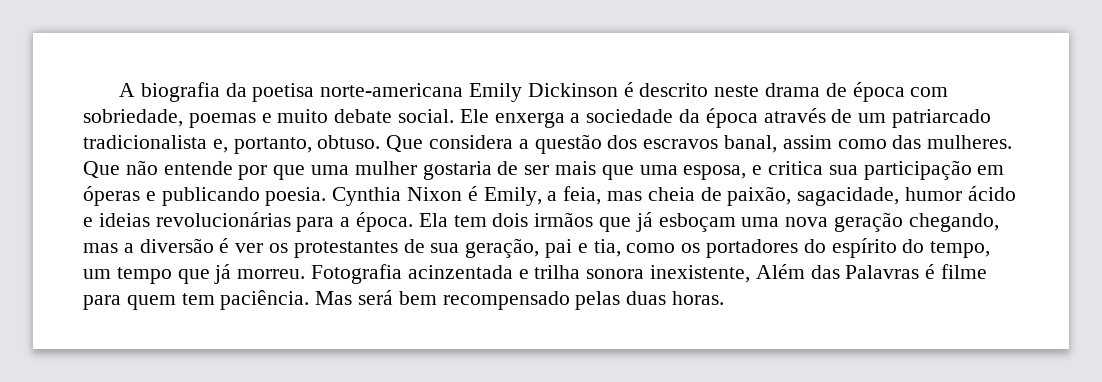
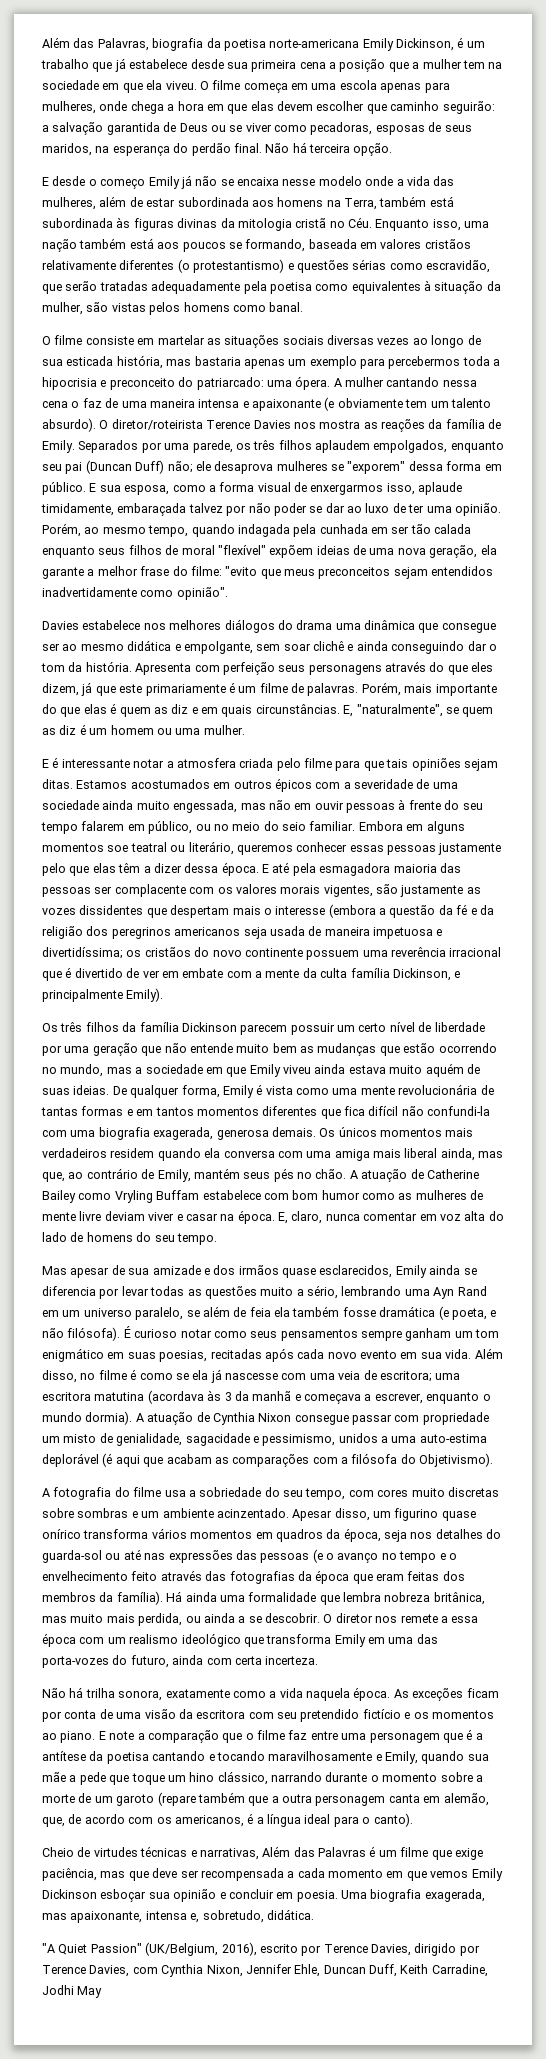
- A biografia da poetisa norte-americana Emily Dickinson é descrito neste drama de época com sobriedade, poemas e muito debate social. Ele enxerga a sociedade da época através de um patriarcado tradicionalista e, portanto, obtuso. Que considera a questão dos escravos banal, assim como das mulheres. Que não entende por que uma mulher gostaria de ser mais que uma esposa, e critica sua participação em óperas e publicando poesia. Cynthia Nixon é Emily, a feia, mas cheia de paixão, sagacidade, humor ácido e ideias revolucionárias para a época. Ela tem dois irmãos que já esboçam uma nova geração chegando, mas a diversão é ver os protestantes de sua geração, pai e tia, como os portadores do espírito do tempo, um tempo que já morreu. Fotografia acinzentada e trilha sonora inexistente, Além das Palavras é filme para quem tem paciência. Mas será bem recompensado pelas duas horas.
+ Além das Palavras, biografia da poetisa norte-americana Emily Dickinson, é um trabalho que já estabelece desde sua primeira cena a posição que a mulher tem na sociedade em que ela viveu. O filme começa em uma escola apenas para mulheres, onde chega a hora em que elas devem escolher que caminho seguirão: a salvação garantida de Deus ou se viver como pecadoras, esposas de seus maridos, na esperança do perdão final. Não há terceira opção.
+ E desde o começo Emily já não se encaixa nesse modelo onde a vida das mulheres, além de estar subordinada aos homens na Terra, também está subordinada às figuras divinas da mitologia cristã no Céu. Enquanto isso, uma nação também está aos poucos se formando, baseada em valores cristãos relativamente diferentes (o protestantismo) e questões sérias como escravidão, que serão tratadas adequadamente pela poetisa como equivalentes à situação da mulher, são vistas pelos homens como banal.
+ O filme consiste em martelar as situações sociais diversas vezes ao longo de sua esticada história, mas bastaria apenas um exemplo para percebermos toda a hipocrisia e preconceito do patriarcado: uma ópera. A mulher cantando nessa cena o faz de uma maneira intensa e apaixonante (e obviamente tem um talento absurdo). O diretor/roteirista Terence Davies nos mostra as reações da família de Emily. Separados por uma parede, os três filhos aplaudem empolgados, enquanto seu pai (Duncan Duff) não; ele desaprova mulheres se "exporem" dessa forma em público. E sua esposa, como a forma visual de enxergarmos isso, aplaude timidamente, embaraçada talvez por não poder se dar ao luxo de ter uma opinião. Porém, ao mesmo tempo, quando indagada pela cunhada em ser tão calada enquanto seus filhos de moral "flexível" expõem ideias de uma nova geração, ela garante a melhor frase do filme: "evito que meus preconceitos sejam entendidos inadvertidamente como opinião".
+ Davies estabelece nos melhores diálogos do drama uma dinâmica que consegue ser ao mesmo didática e empolgante, sem soar clichê e ainda conseguindo dar o tom da história. Apresenta com perfeição seus personagens através do que eles dizem, já que este primariamente é um filme de palavras. Porém, mais importante do que elas é quem as diz e em quais circunstâncias. E, "naturalmente", se quem as diz é um homem ou uma mulher.
+ E é interessante notar a atmosfera criada pelo filme para que tais opiniões sejam ditas. Estamos acostumados em outros épicos com a severidade de uma sociedade ainda muito engessada, mas não em ouvir pessoas à frente do seu tempo falarem em público, ou no meio do seio familiar. Embora em alguns momentos soe teatral ou literário, queremos conhecer essas pessoas justamente pelo que elas têm a dizer dessa época. E até pela esmagadora maioria das pessoas ser complacente com os valores morais vigentes, são justamente as vozes dissidentes que despertam mais o interesse (embora a questão da fé e da religião dos peregrinos americanos seja usada de maneira impetuosa e divertidíssima; os cristãos do novo continente possuem uma reverência irracional que é divertido de ver em embate com a mente da culta família Dickinson, e principalmente Emily).
+ Os três filhos da família Dickinson parecem possuir um certo nível de liberdade por uma geração que não entende muito bem as mudanças que estão ocorrendo no mundo, mas a sociedade em que Emily viveu ainda estava muito aquém de suas ideias. De qualquer forma, Emily é vista como uma mente revolucionária de tantas formas e em tantos momentos diferentes que fica difícil não confundi-la com uma biografia exagerada, generosa demais. Os únicos momentos mais verdadeiros residem quando ela conversa com uma amiga mais liberal ainda, mas que, ao contrário de Emily, mantém seus pés no chão. A atuação de Catherine Bailey como Vryling Buffam estabelece com bom humor como as mulheres de mente livre deviam viver e casar na época. E, claro, nunca comentar em voz alta do lado de homens do seu tempo.
+ Mas apesar de sua amizade e dos irmãos quase esclarecidos, Emily ainda se diferencia por levar todas as questões muito a sério, lembrando uma Ayn Rand em um universo paralelo, se além de feia ela também fosse dramática (e poeta, e não filósofa). É curioso notar como seus pensamentos sempre ganham um tom enigmático em suas poesias, recitadas após cada novo evento em sua vida. Além disso, no filme é como se ela já nascesse com uma veia de escritora; uma escritora matutina (acordava às 3 da manhã e começava a escrever, enquanto o mundo dormia). A atuação de Cynthia Nixon consegue passar com propriedade um misto de genialidade, sagacidade e pessimismo, unidos a uma auto-estima deplorável (é aqui que acabam as comparações com a filósofa do Objetivismo).
+ A fotografia do filme usa a sobriedade do seu tempo, com cores muito discretas sobre sombras e um ambiente acinzentado. Apesar disso, um figurino quase onírico transforma vários momentos em quadros da época, seja nos detalhes do guarda-sol ou até nas expressões das pessoas (e o avanço no tempo e o envelhecimento feito através das fotografias da época que eram feitas dos membros da família). Há ainda uma formalidade que lembra nobreza britânica, mas muito mais perdida, ou ainda a se descobrir. O diretor nos remete a essa época com um realismo ideológico que transforma Emily em uma das porta-vozes do futuro, ainda com certa incerteza.
+ Não há trilha sonora, exatamente como a vida naquela época. As exceções ficam por conta de uma visão da escritora com seu pretendido fictício e os momentos ao piano. E note a comparação que o filme faz entre uma personagem que é a antítese da poetisa cantando e tocando maravilhosamente e Emily, quando sua mãe a pede que toque um hino clássico, narrando durante o momento sobre a morte de um garoto (repare também que a outra personagem canta em alemão, que, de acordo com os americanos, é a língua ideal para o canto).
+ Cheio de virtudes técnicas e narrativas, Além das Palavras é um filme que exige paciência, mas que deve ser recompensada a cada momento em que vemos Emily Dickinson esboçar sua opinião e concluir em poesia. Uma biografia exagerada, mas apaixonante, intensa e, sobretudo, didática.
+ "A Quiet Passion" (UK/Belgium, 2016), escrito por Terence Davies, dirigido por Terence Davies, com Cynthia Nixon, Jennifer Ehle, Duncan Duff, Keith Carradine, Jodhi May

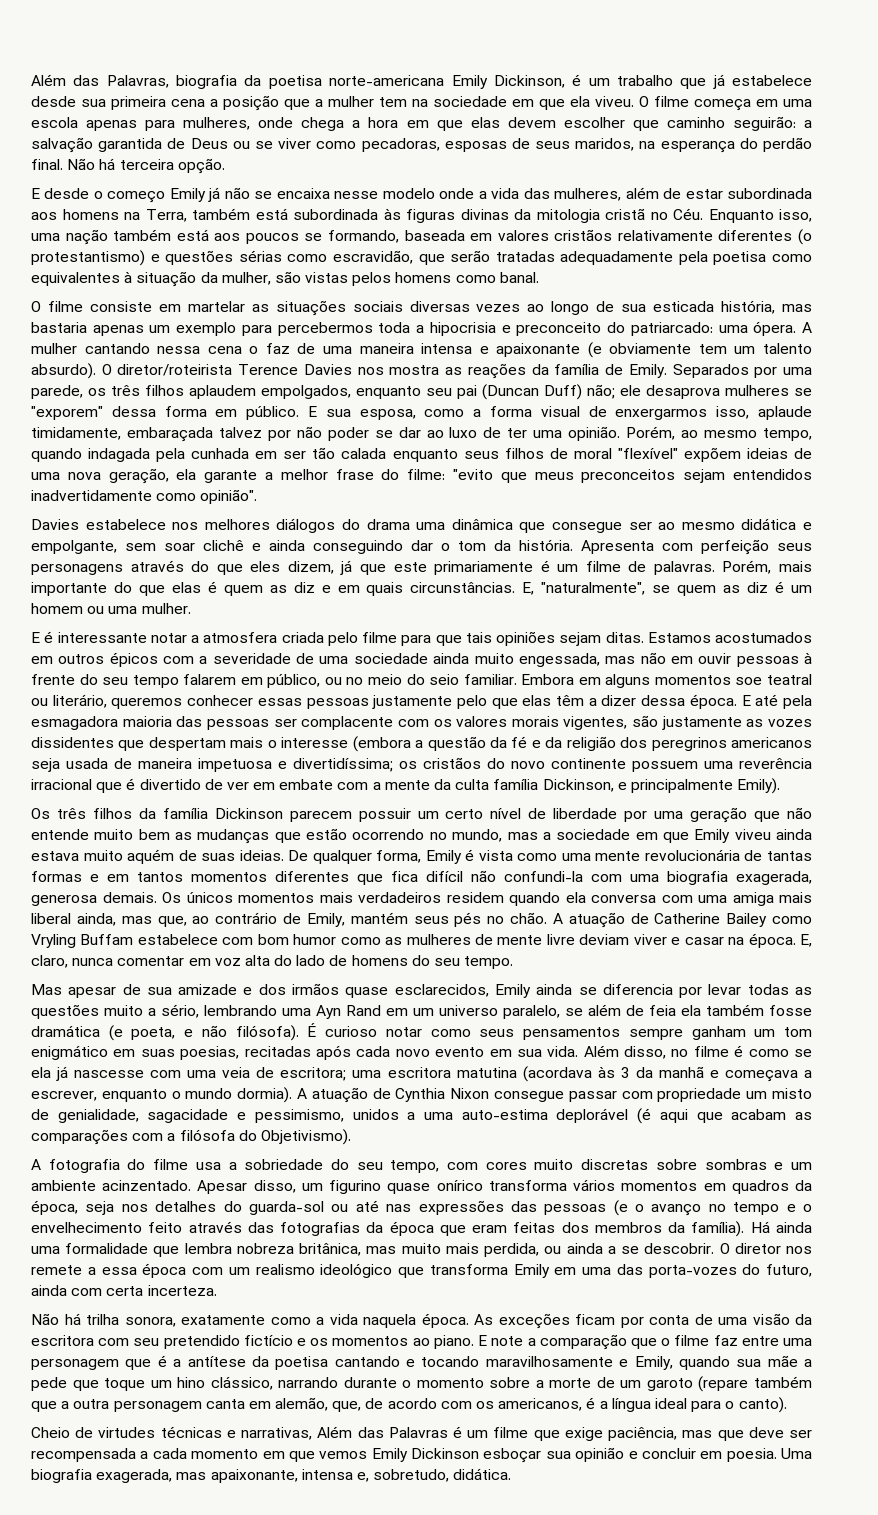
- "A Quiet Passion" (UK/Belgium, 2016), escrito por Terence Davies, dirigido por Terence Davies, com Cynthia Nixon, Jennifer Ehle, Duncan Duff, Keith Carradine, Jodhi May

